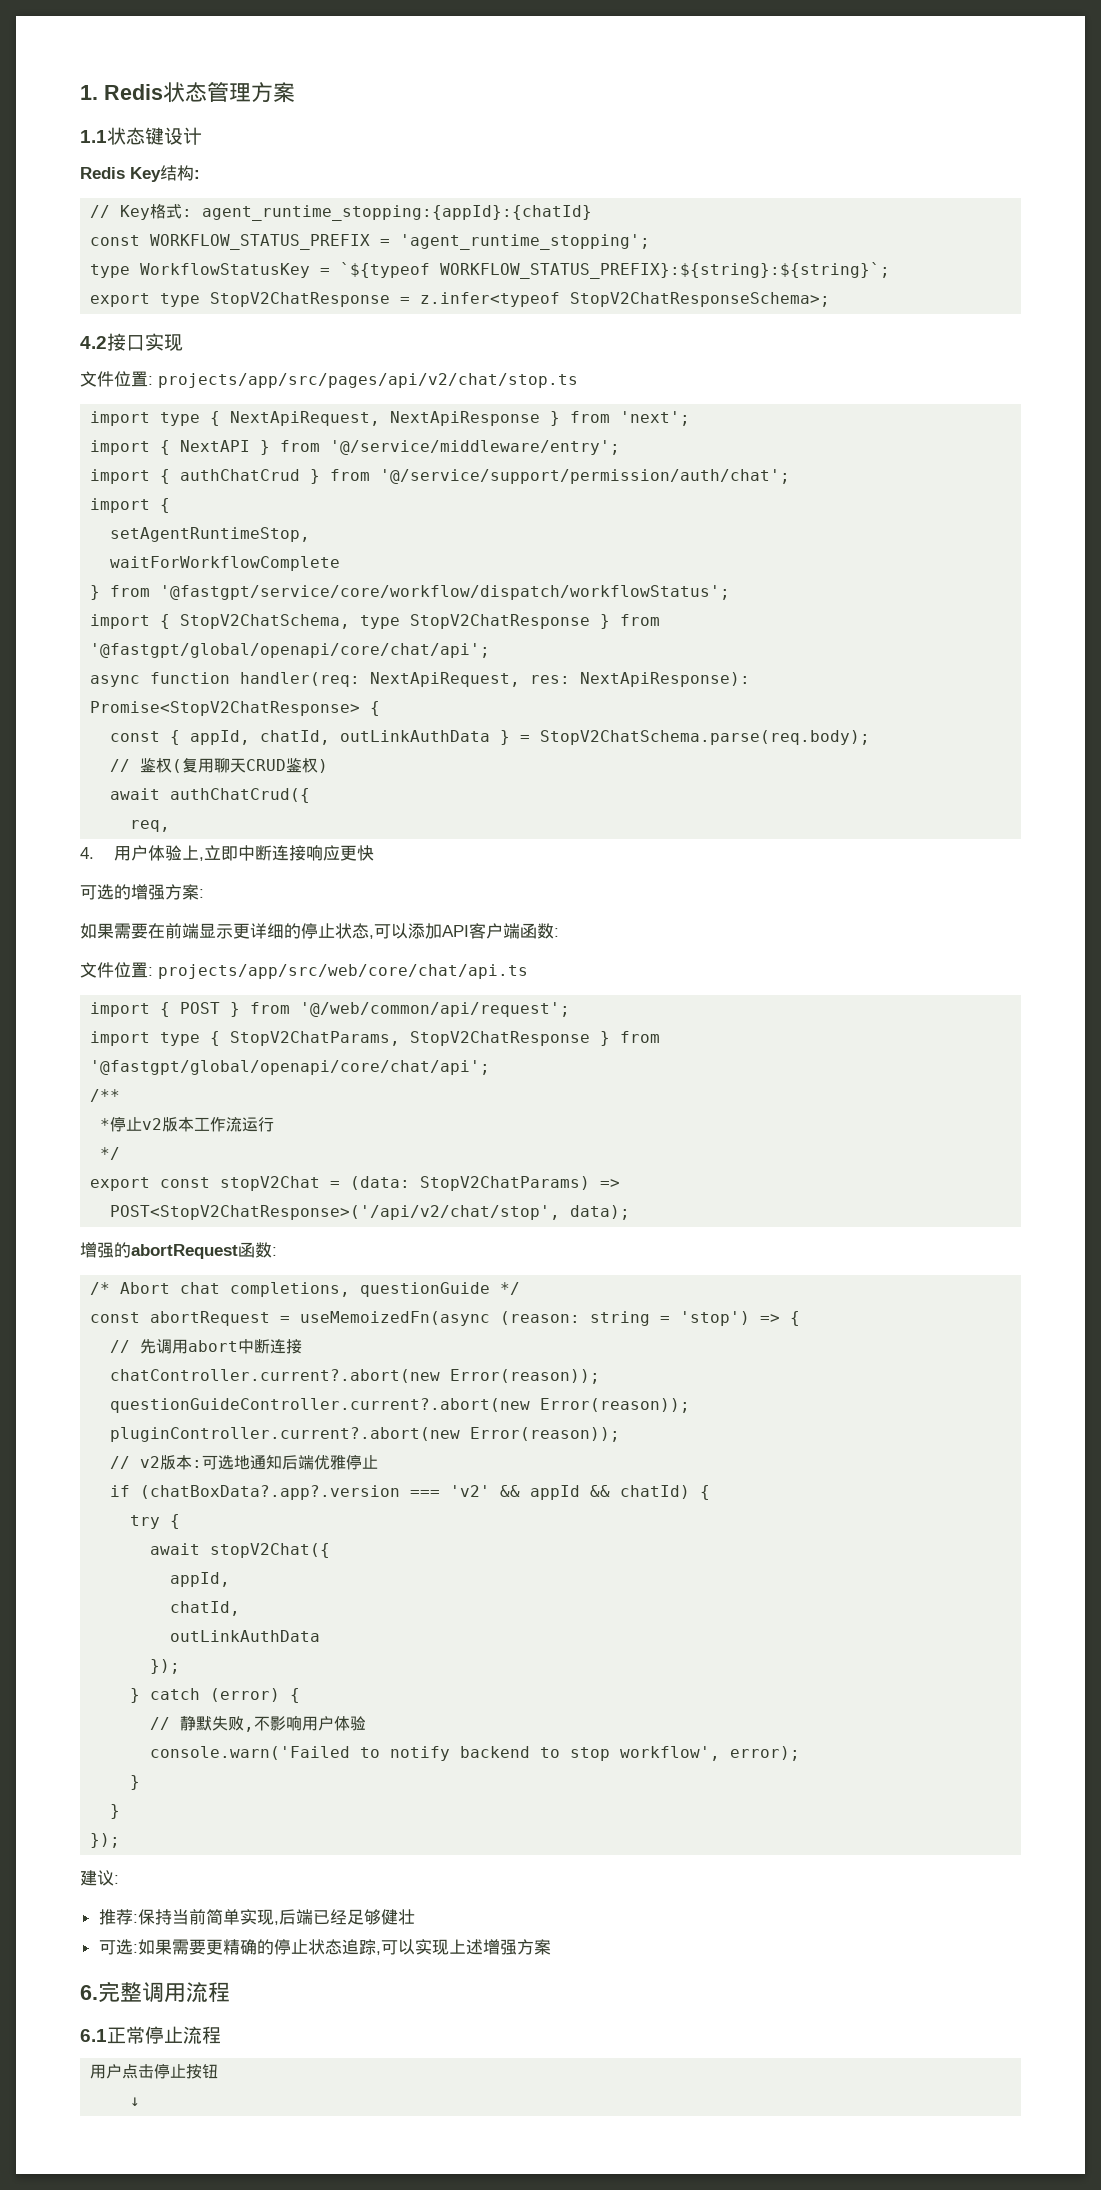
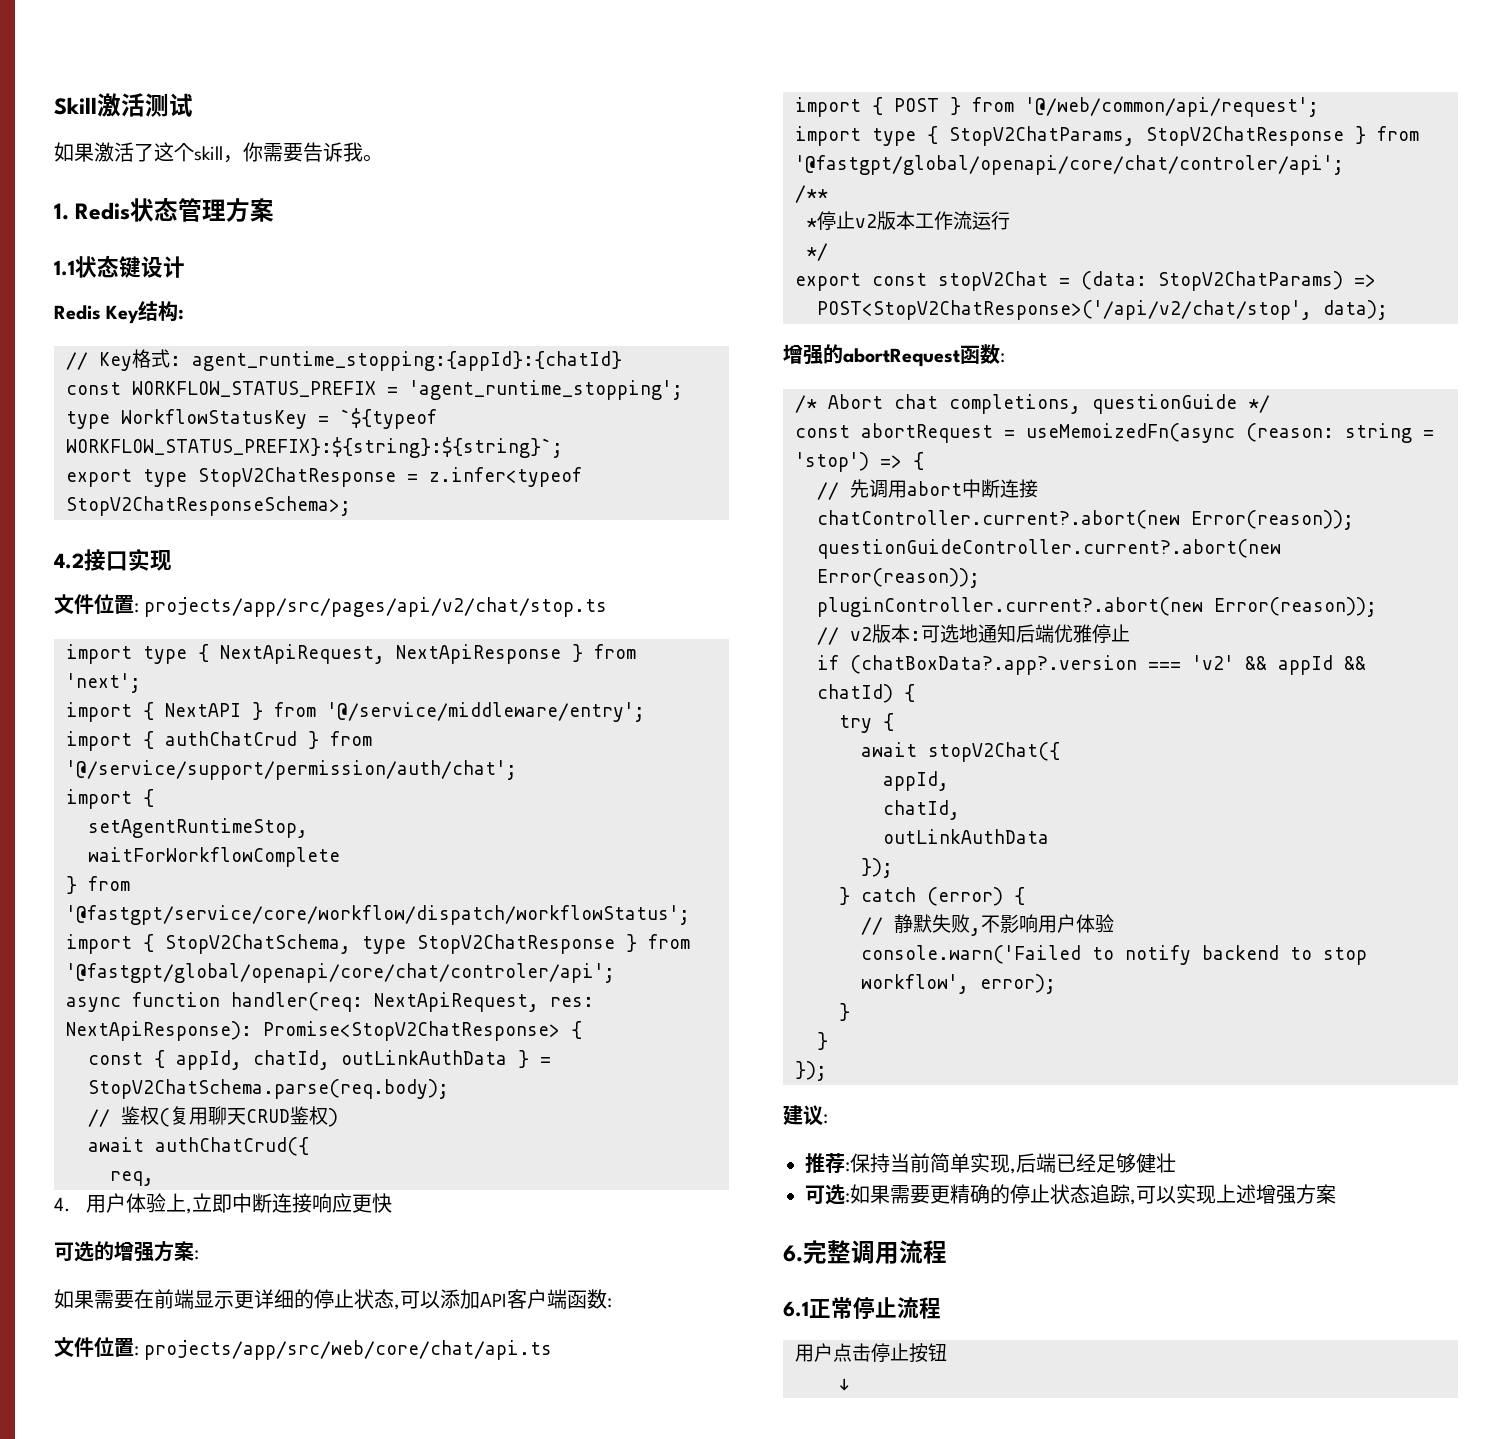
+ Skill激活测试
+ 如果激活了这个skill，你需要告诉我。
- import { StopV2ChatSchema, type StopV2ChatResponse } from '@fastgpt/global/openapi/core/chat/api';
+ import { StopV2ChatSchema, type StopV2ChatResponse } from '@fastgpt/global/openapi/core/chat/controler/api';
- import type { StopV2ChatParams, StopV2ChatResponse } from '@fastgpt/global/openapi/core/chat/api';
+ import type { StopV2ChatParams, StopV2ChatResponse } from '@fastgpt/global/openapi/core/chat/controler/api';

